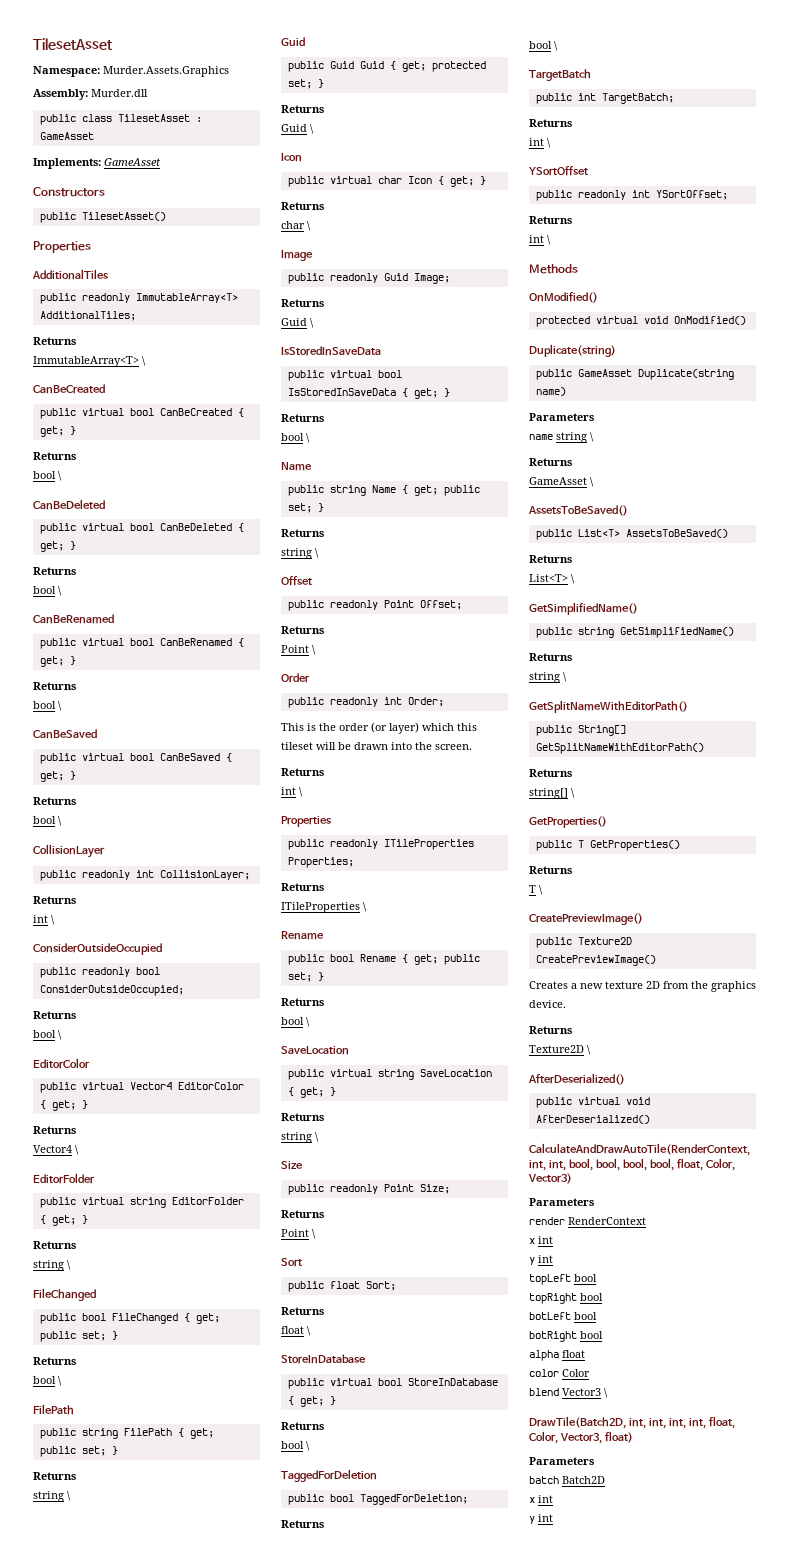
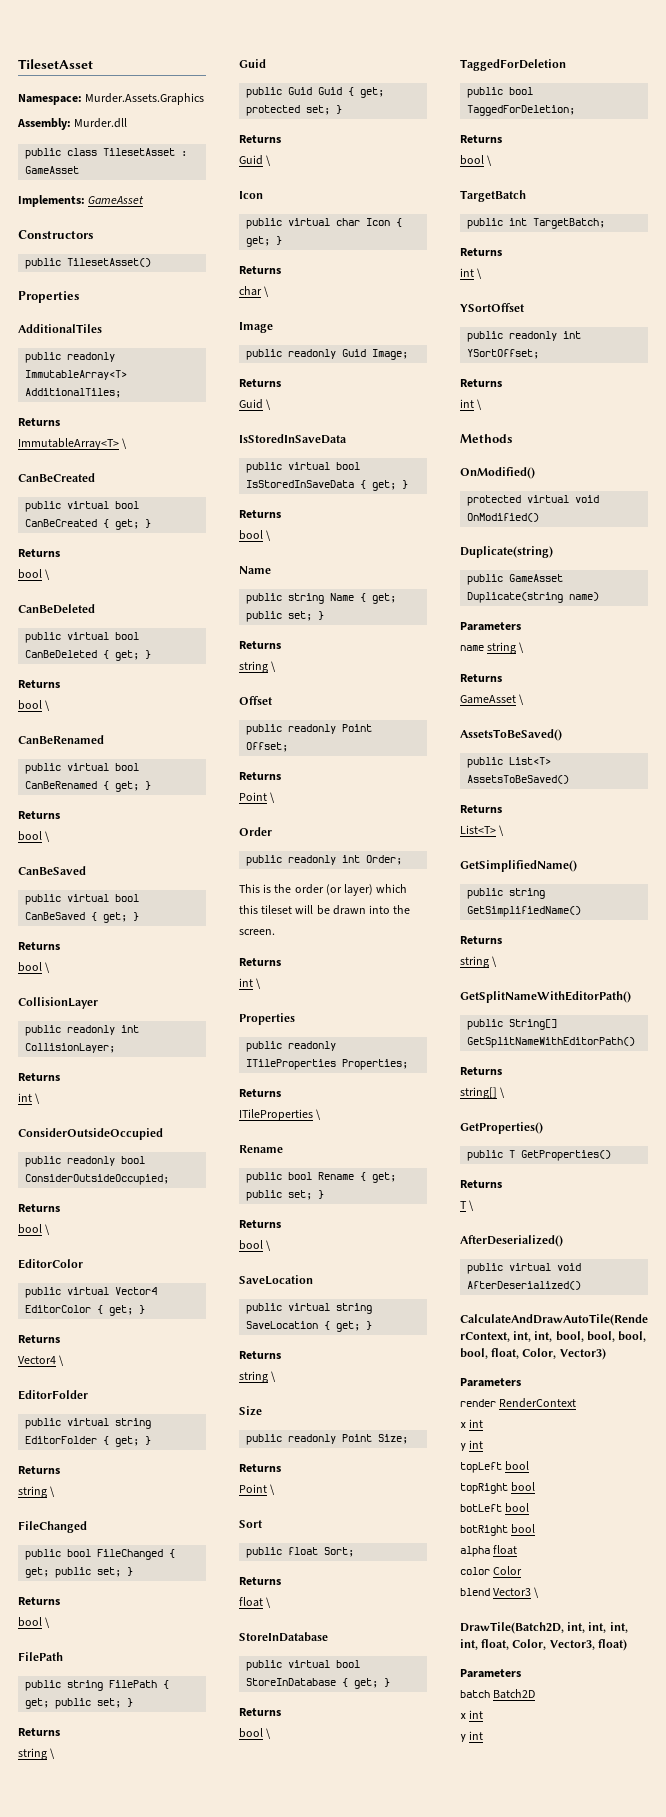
  T \
- CreatePreviewImage()
- public Texture2D CreatePreviewImage()
- Creates a new texture 2D from the graphics device.
- Returns
- Texture2D \

